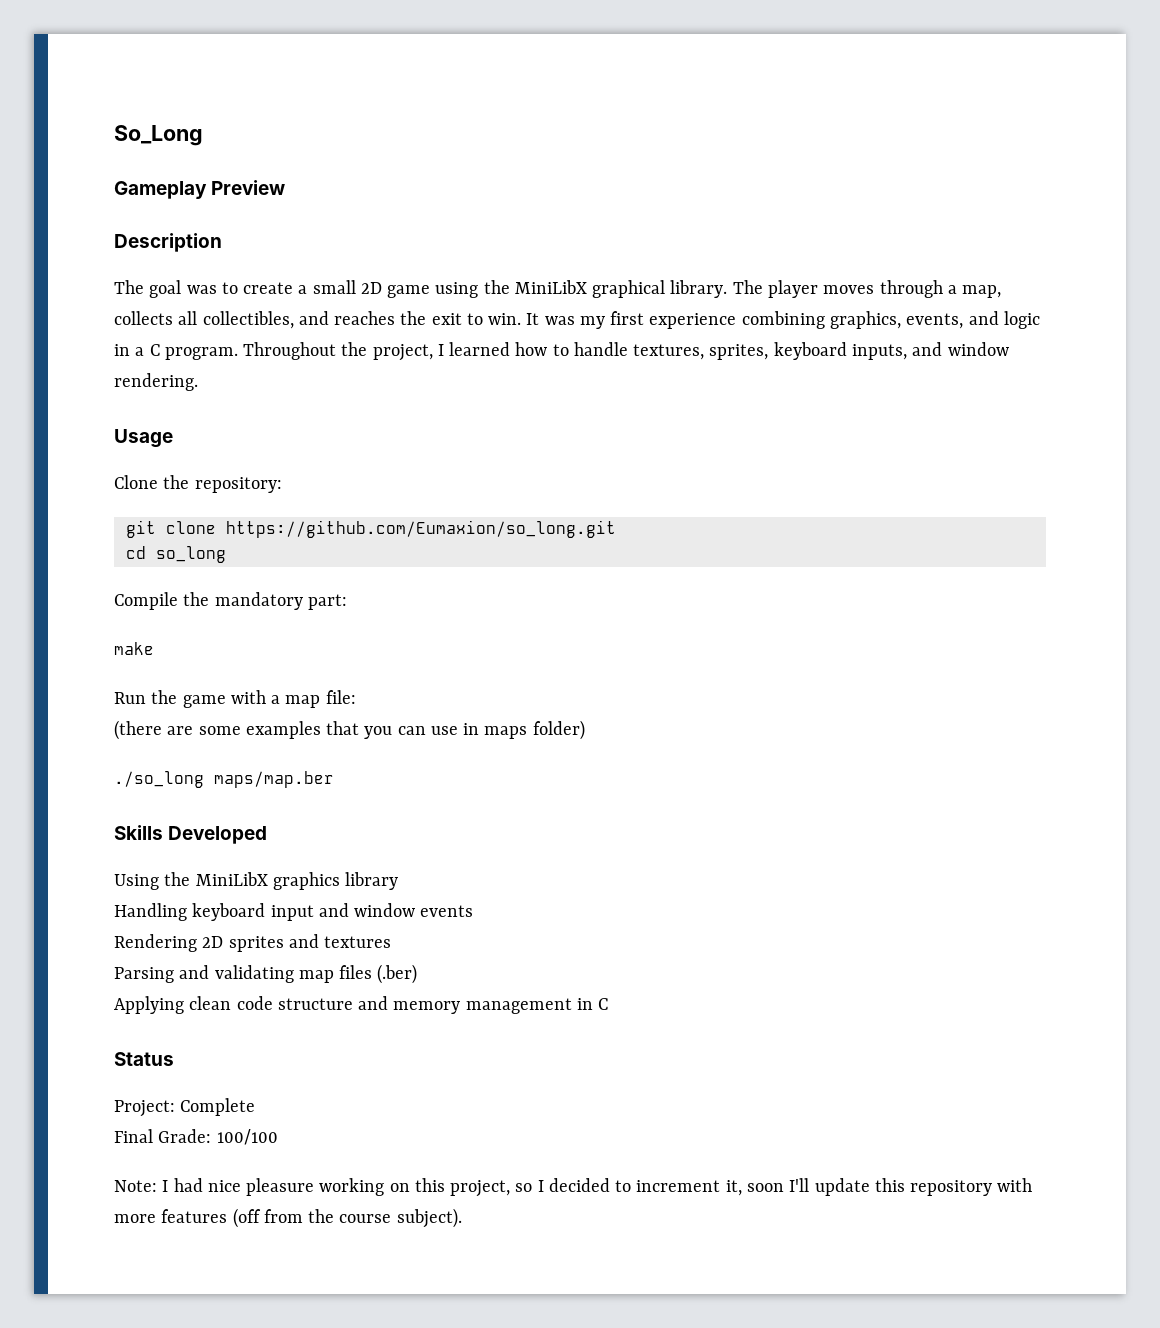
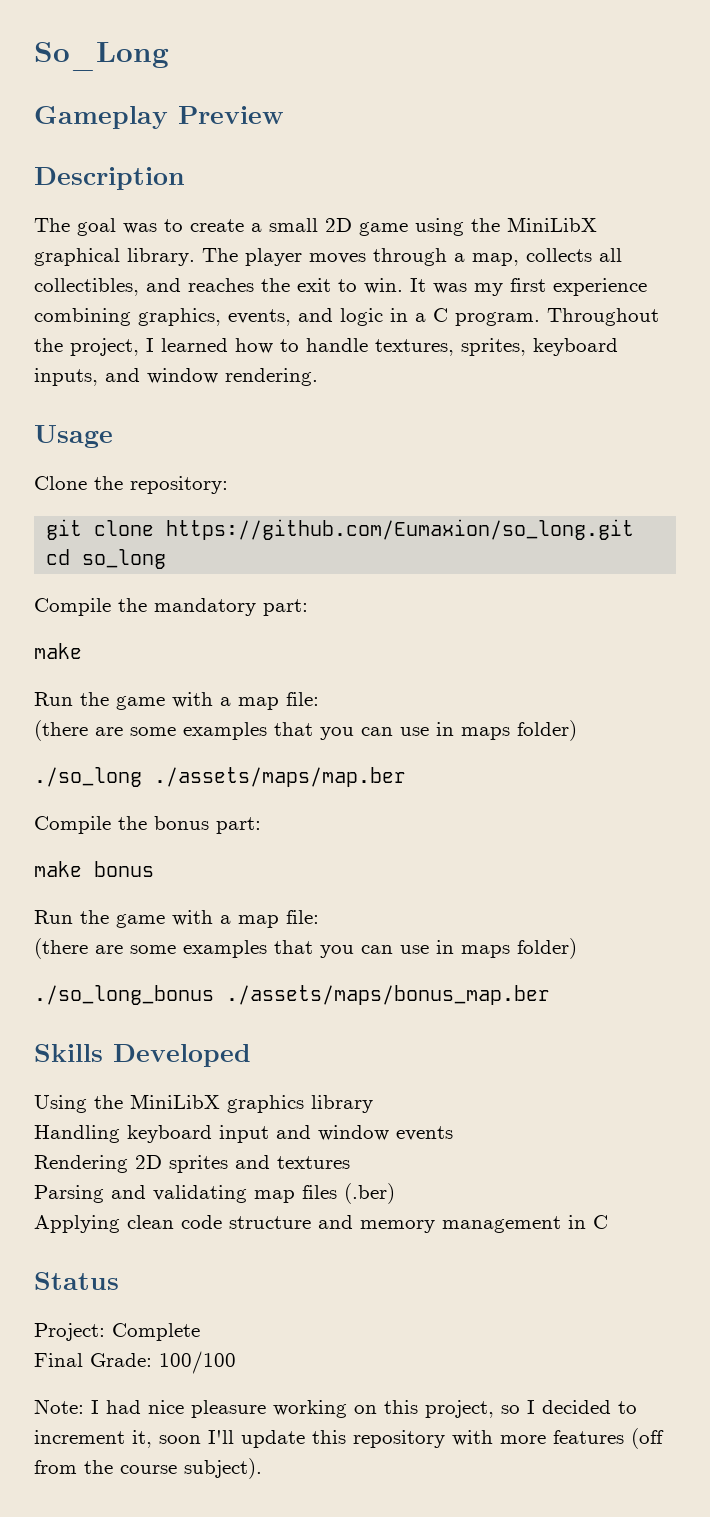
- ./so_long maps/map.ber
+ ./so_long ./assets/maps/map.ber
+ Compile the bonus part:
+ make bonus
+ Run the game with a map file:
+ (there are some examples that you can use in maps folder)
+ ./so_long_bonus ./assets/maps/bonus_map.ber

